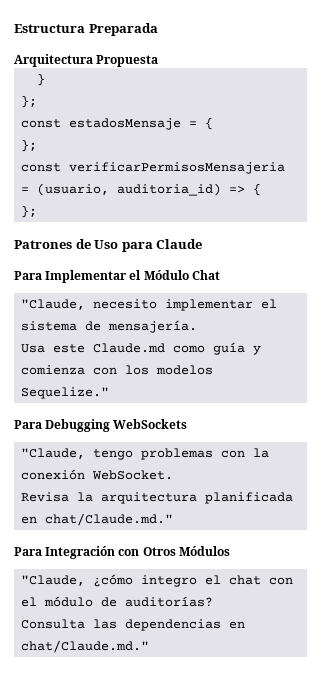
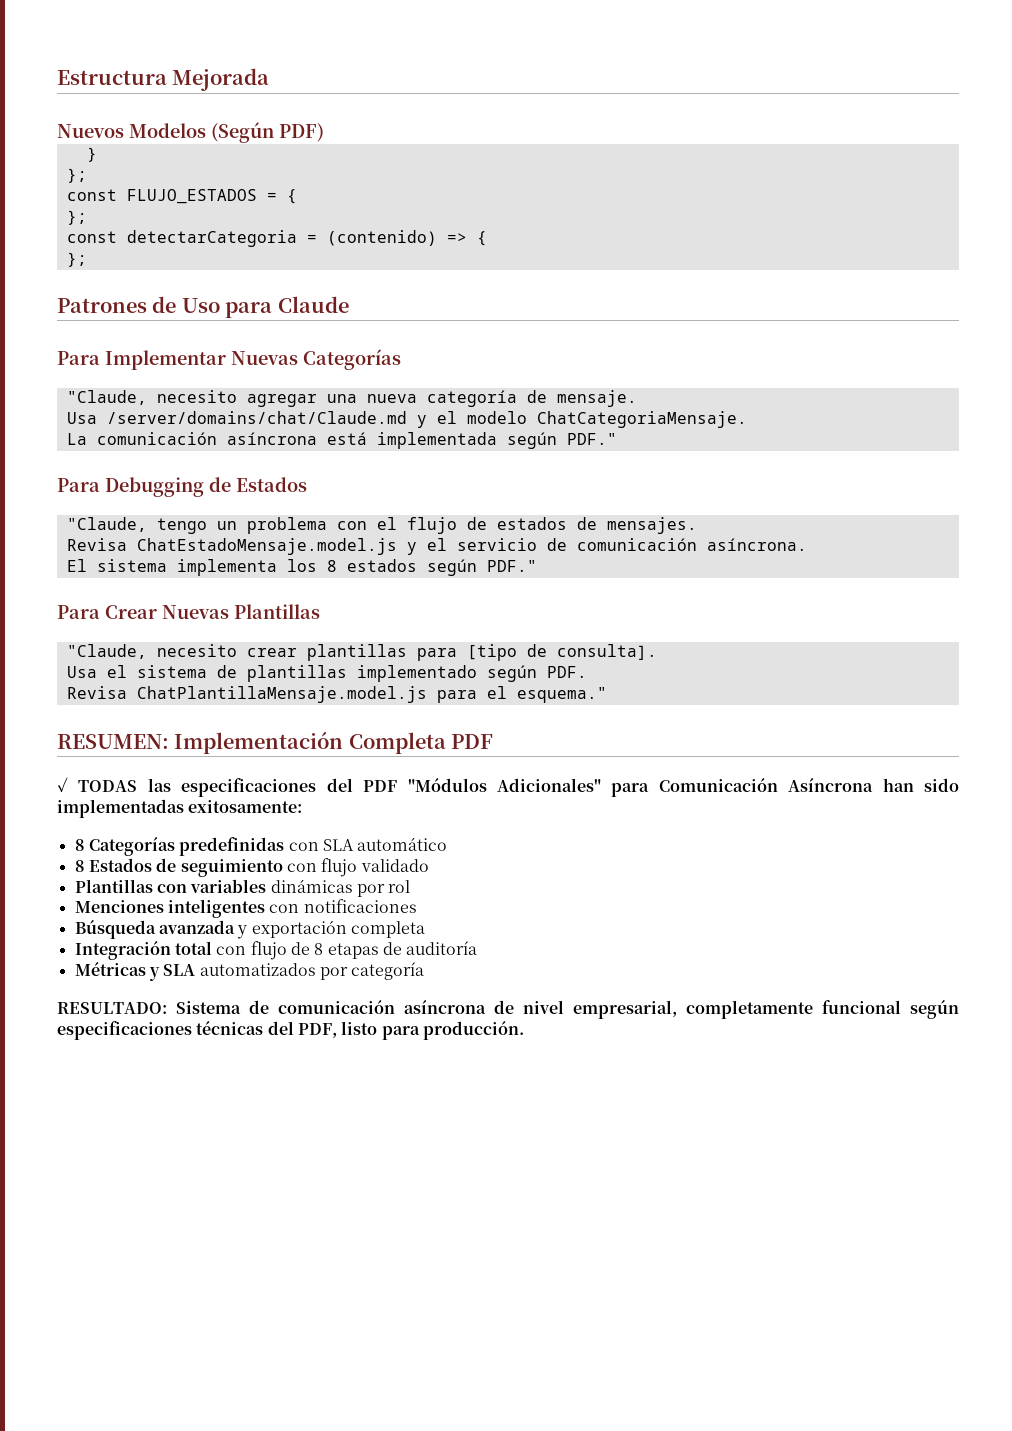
- Estructura Preparada
- Arquitectura Propuesta
+ Estructura Mejorada
+ Nuevos Modelos (Según PDF)
- const estadosMensaje = {
+ const FLUJO_ESTADOS = {
- const verificarPermisosMensajeria = (usuario, auditoria_id) => {
+ const detectarCategoria = (contenido) => {
- Para Implementar el Módulo Chat
- "Claude, necesito implementar el sistema de mensajería.
- Usa este Claude.md como guía y comienza con los modelos Sequelize."
- Para Debugging WebSockets
- "Claude, tengo problemas con la conexión WebSocket.
- Revisa la arquitectura planificada en chat/Claude.md."
- Para Integración con Otros Módulos
- "Claude, ¿cómo integro el chat con el módulo de auditorías?
- Consulta las dependencias en chat/Claude.md."
+ Para Implementar Nuevas Categorías
+ "Claude, necesito agregar una nueva categoría de mensaje.
+ Usa /server/domains/chat/Claude.md y el modelo ChatCategoriaMensaje.
+ La comunicación asíncrona está implementada según PDF."
+ Para Debugging de Estados
+ "Claude, tengo un problema con el flujo de estados de mensajes.
+ Revisa ChatEstadoMensaje.model.js y el servicio de comunicación asíncrona.
+ El sistema implementa los 8 estados según PDF."
+ Para Crear Nuevas Plantillas
+ "Claude, necesito crear plantillas para [tipo de consulta].
+ Usa el sistema de plantillas implementado según PDF.
+ Revisa ChatPlantillaMensaje.model.js para el esquema."
+ RESUMEN: Implementación Completa PDF
+ ✓ TODAS las especificaciones del PDF "Módulos Adicionales" para Comunicación Asíncrona han sido implementadas exitosamente:
+ 8 Categorías predefinidas con SLA automático
+ 8 Estados de seguimiento con flujo validado
+ Plantillas con variables dinámicas por rol
+ Menciones inteligentes con notificaciones
+ Búsqueda avanzada y exportación completa
+ Integración total con flujo de 8 etapas de auditoría
+ Métricas y SLA automatizados por categoría
+ RESULTADO: Sistema de comunicación asíncrona de nivel empresarial, completamente funcional según especificaciones técnicas del PDF, listo para producción.

